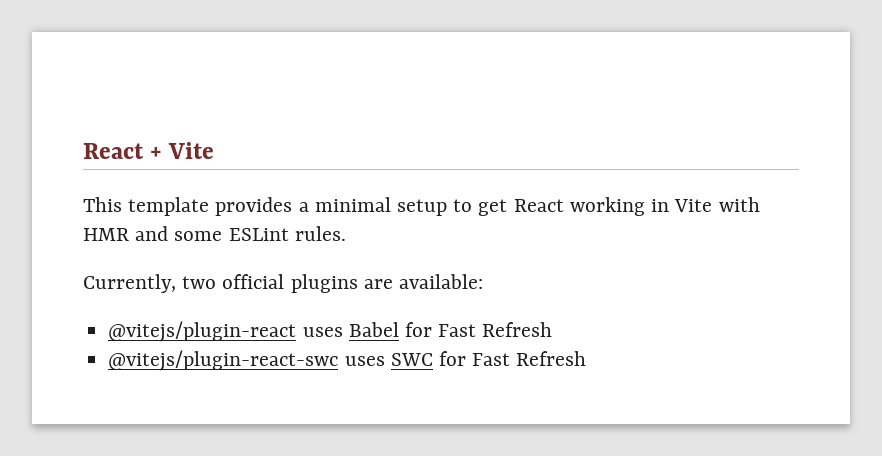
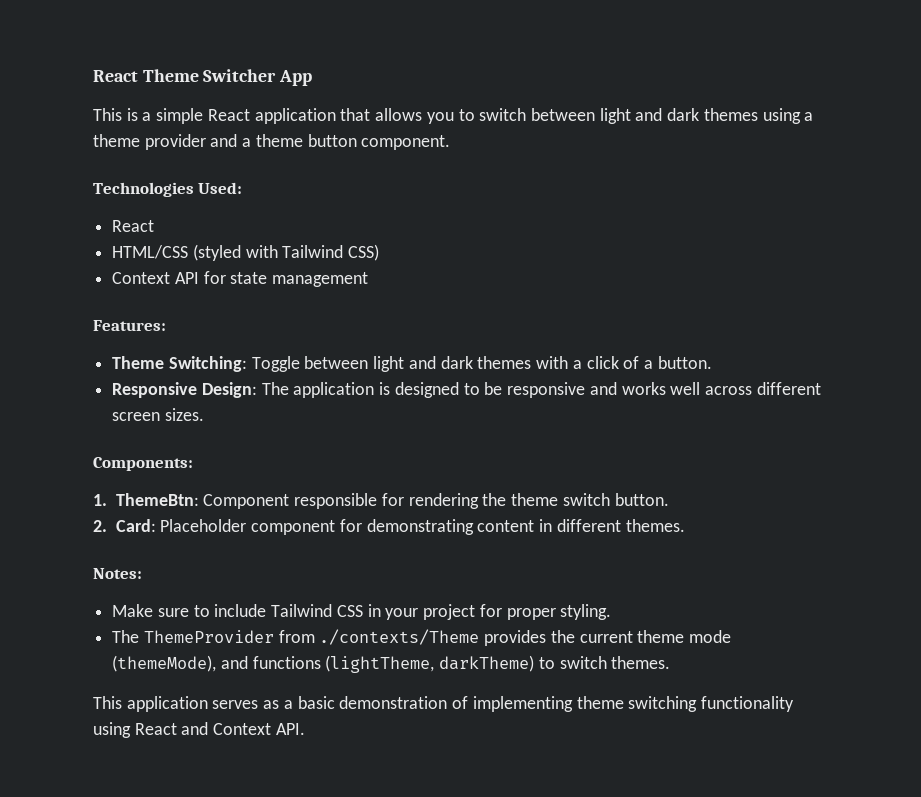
- React + Vite
- This template provides a minimal setup to get React working in Vite with HMR and some ESLint rules.
- Currently, two official plugins are available:
- @vitejs/plugin-react uses Babel for Fast Refresh
- @vitejs/plugin-react-swc uses SWC for Fast Refresh
+ React Theme Switcher App
+ This is a simple React application that allows you to switch between light and dark themes using a theme provider and a theme button component.
+ Technologies Used:
+ React
+ HTML/CSS (styled with Tailwind CSS)
+ Context API for state management
+ Features:
+ Theme Switching: Toggle between light and dark themes with a click of a button.
+ Responsive Design: The application is designed to be responsive and works well across different screen sizes.
+ Components:
+ 1. ThemeBtn: Component responsible for rendering the theme switch button.
+ 2. Card: Placeholder component for demonstrating content in different themes.
+ Notes:
+ Make sure to include Tailwind CSS in your project for proper styling.
+ The ThemeProvider from ./contexts/Theme provides the current theme mode (themeMode), and functions (lightTheme, darkTheme) to switch themes.
+ This application serves as a basic demonstration of implementing theme switching functionality using React and Context API.

